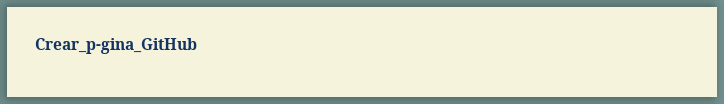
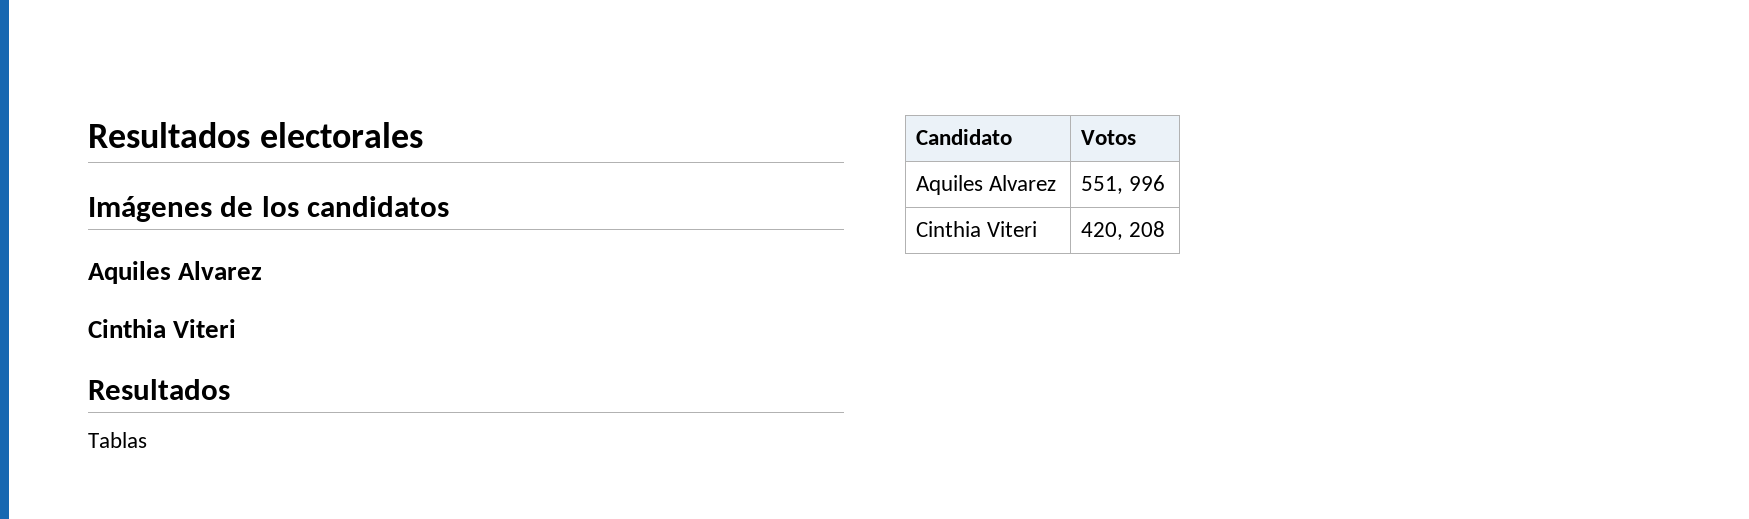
- Crear_p-gina_GitHub
+ Resultados electorales
+ Imágenes de los candidatos
+ Aquiles Alvarez
+ Cinthia Viteri
+ Resultados
+ Tablas
+ Candidato | Votos
+ Aquiles Alvarez | 551, 996
+ Cinthia Viteri | 420, 208

